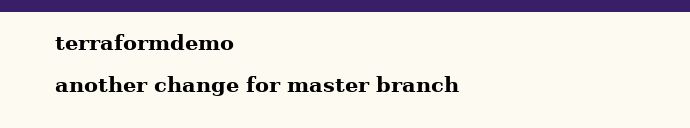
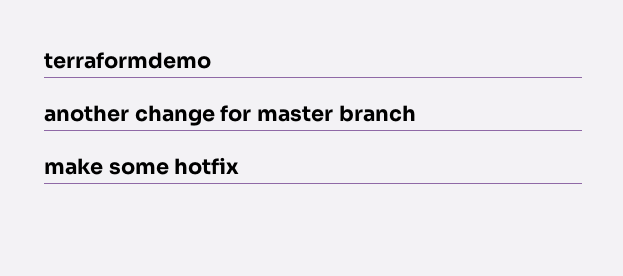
+ make some hotfix

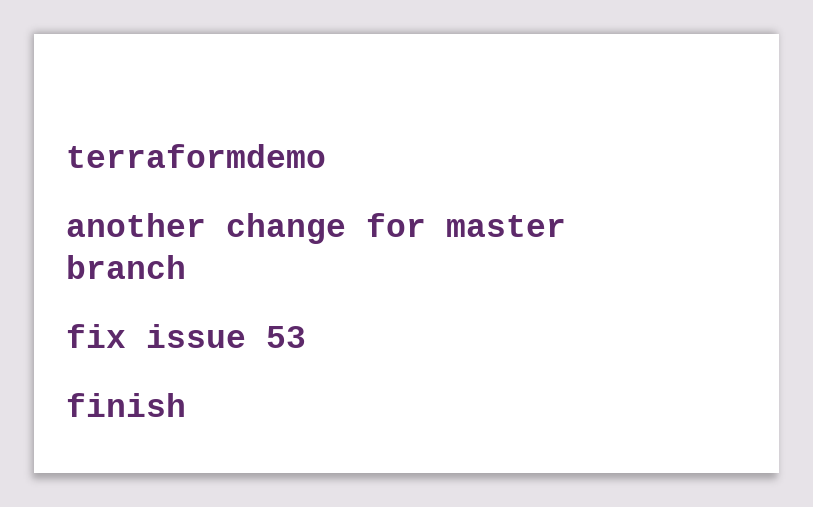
- make some hotfix
+ fix issue 53
+ finish

